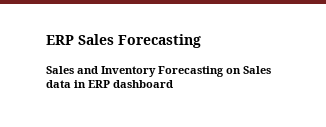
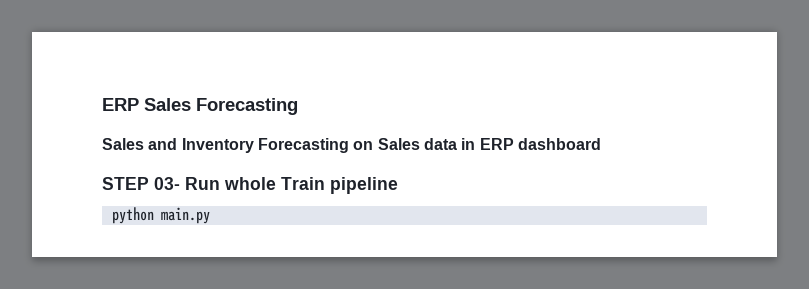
+ STEP 03- Run whole Train pipeline
+ python main.py

